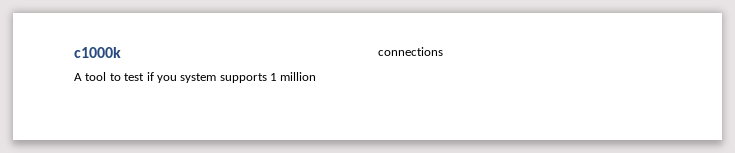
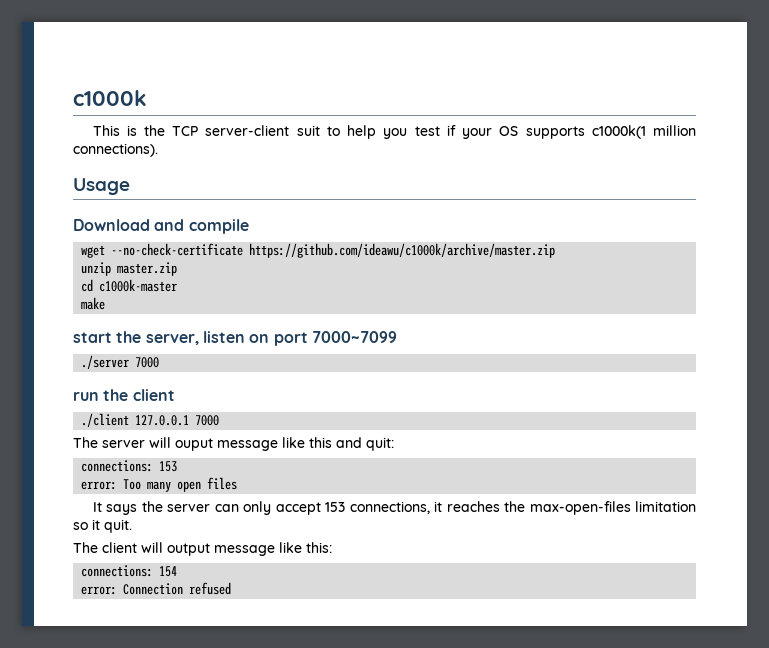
- A tool to test if you system supports 1 million connections
+ This is the TCP server-client suit to help you test if your OS supports c1000k(1 million connections).
+ Usage
+ Download and compile
+ wget --no-check-certificate https://github.com/ideawu/c1000k/archive/master.zip
+ unzip master.zip
+ cd c1000k-master
+ make
+ start the server, listen on port 7000~7099
+ ./server 7000
+ run the client
+ ./client 127.0.0.1 7000
+ The server will ouput message like this and quit:
+ connections: 153
+ error: Too many open files
+ It says the server can only accept 153 connections, it reaches the max-open-files limitation so it quit.
+ The client will output message like this:
+ connections: 154
+ error: Connection refused

